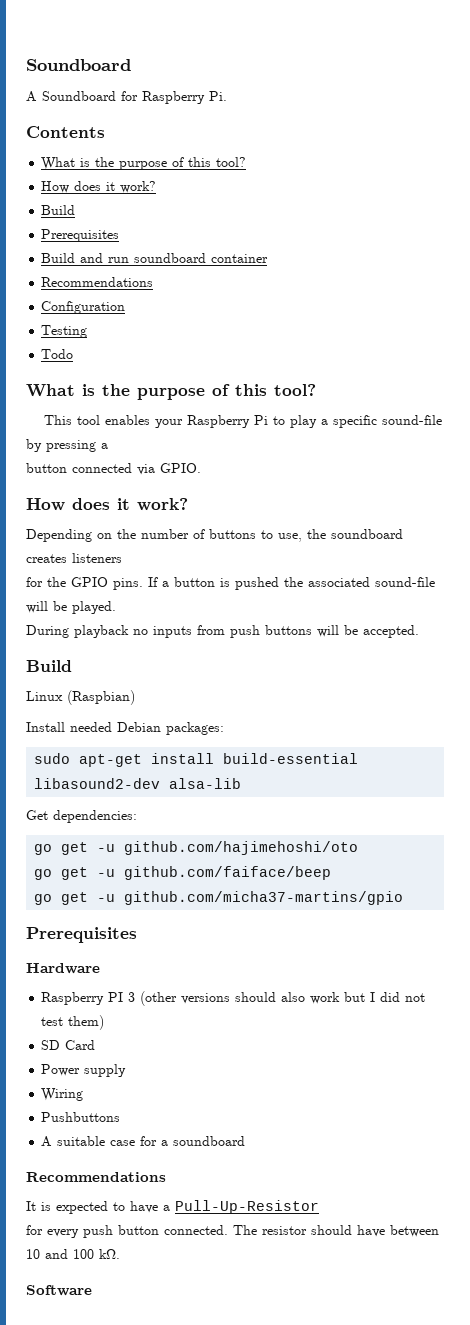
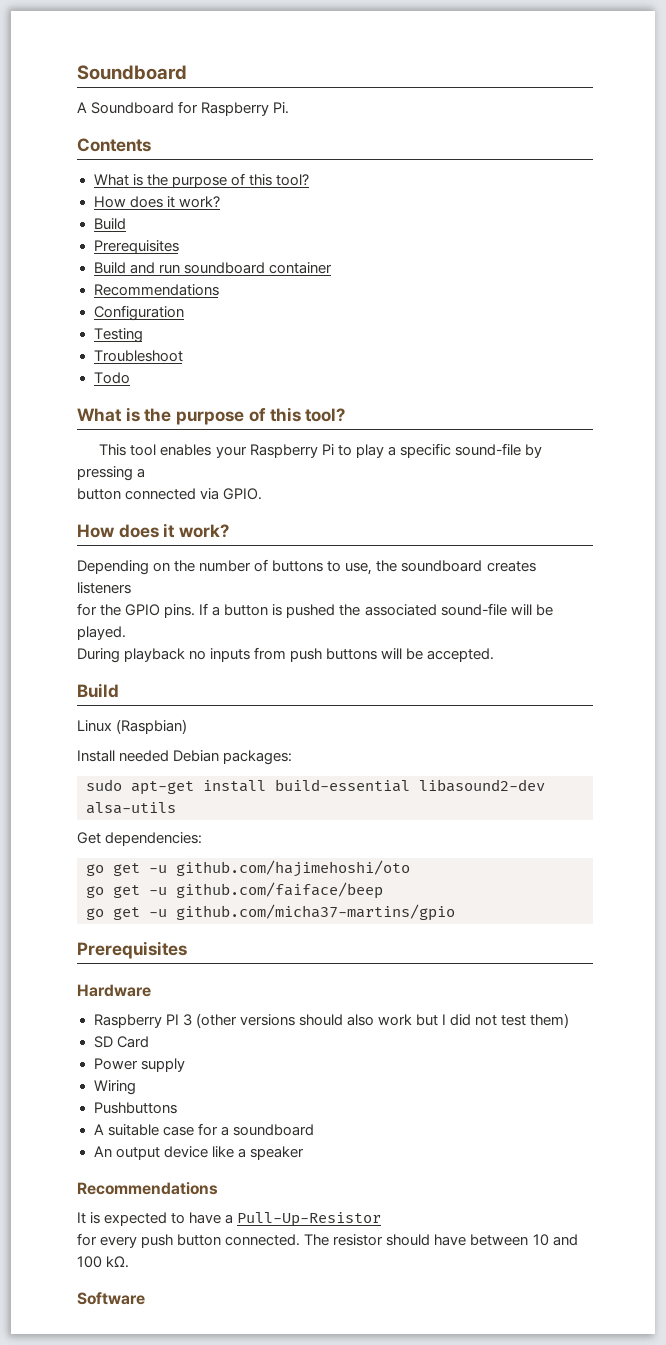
+ Troubleshoot
- sudo apt-get install build-essential libasound2-dev alsa-lib
+ sudo apt-get install build-essential libasound2-dev alsa-utils
+ An output device like a speaker

